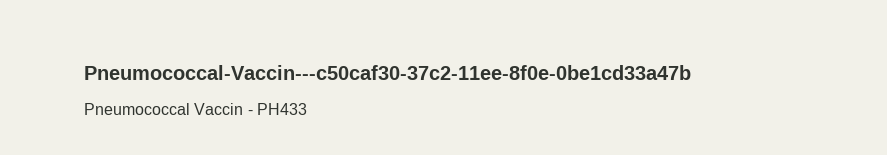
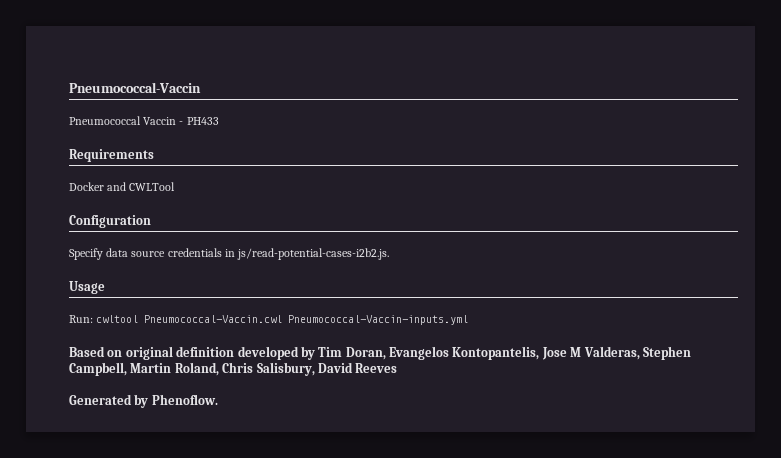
- Pneumococcal-Vaccin---c50caf30-37c2-11ee-8f0e-0be1cd33a47b
+ Pneumococcal-Vaccin
+ Requirements
+ Docker and CWLTool
+ Configuration
+ Specify data source credentials in js/read-potential-cases-i2b2.js.
+ Usage
+ Run: cwltool Pneumococcal-Vaccin.cwl Pneumococcal-Vaccin-inputs.yml
+ Based on original definition developed by Tim Doran, Evangelos Kontopantelis, Jose M Valderas, Stephen Campbell, Martin Roland, Chris Salisbury, David Reeves
+ Generated by Phenoflow.

